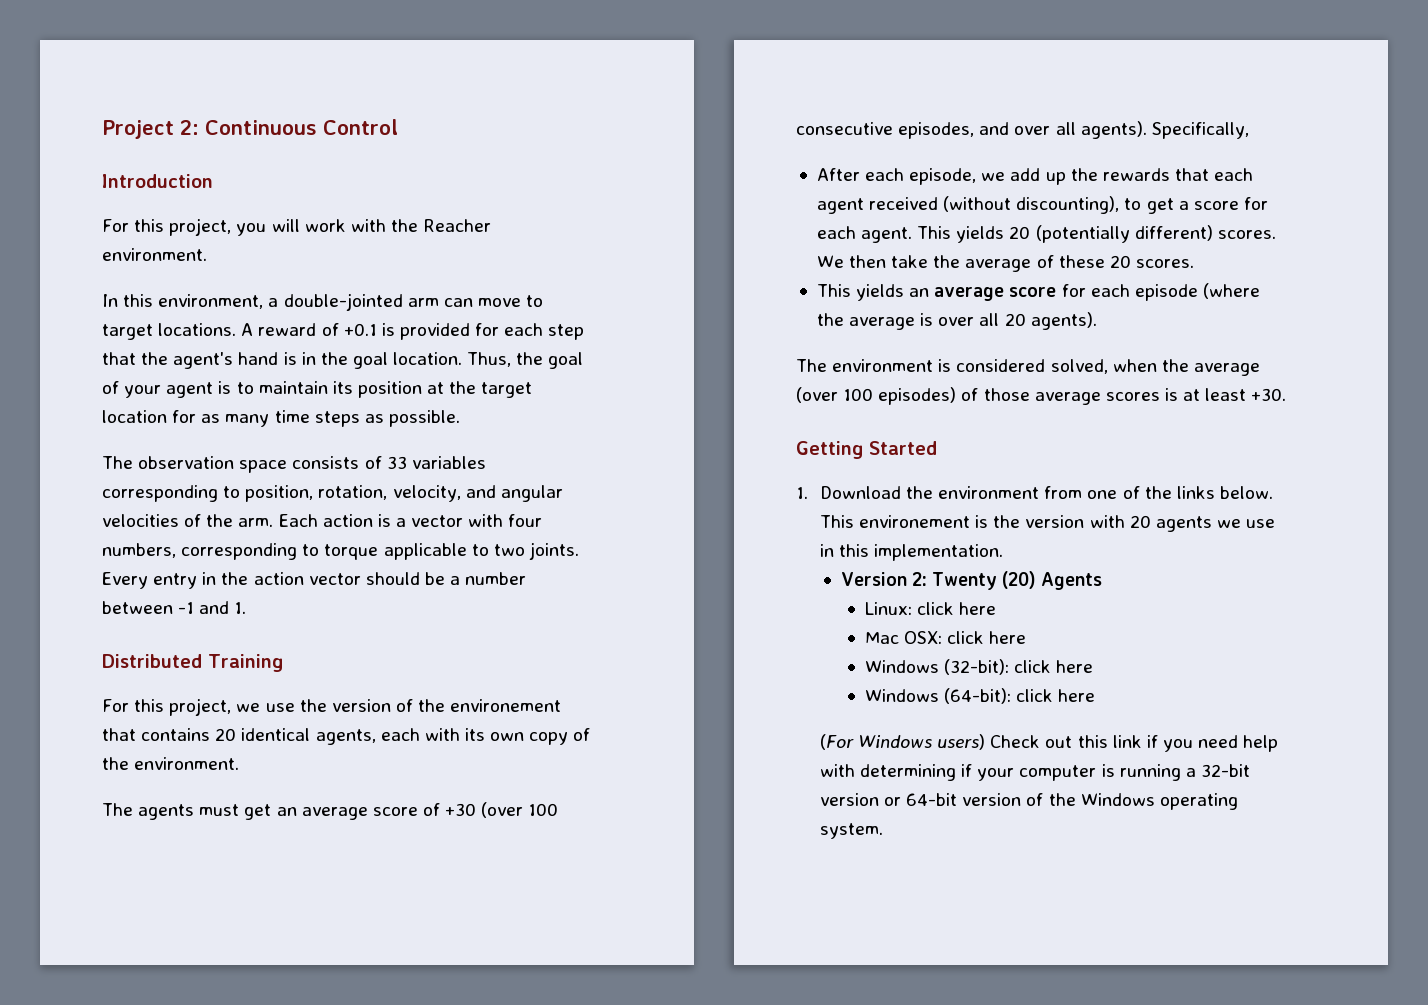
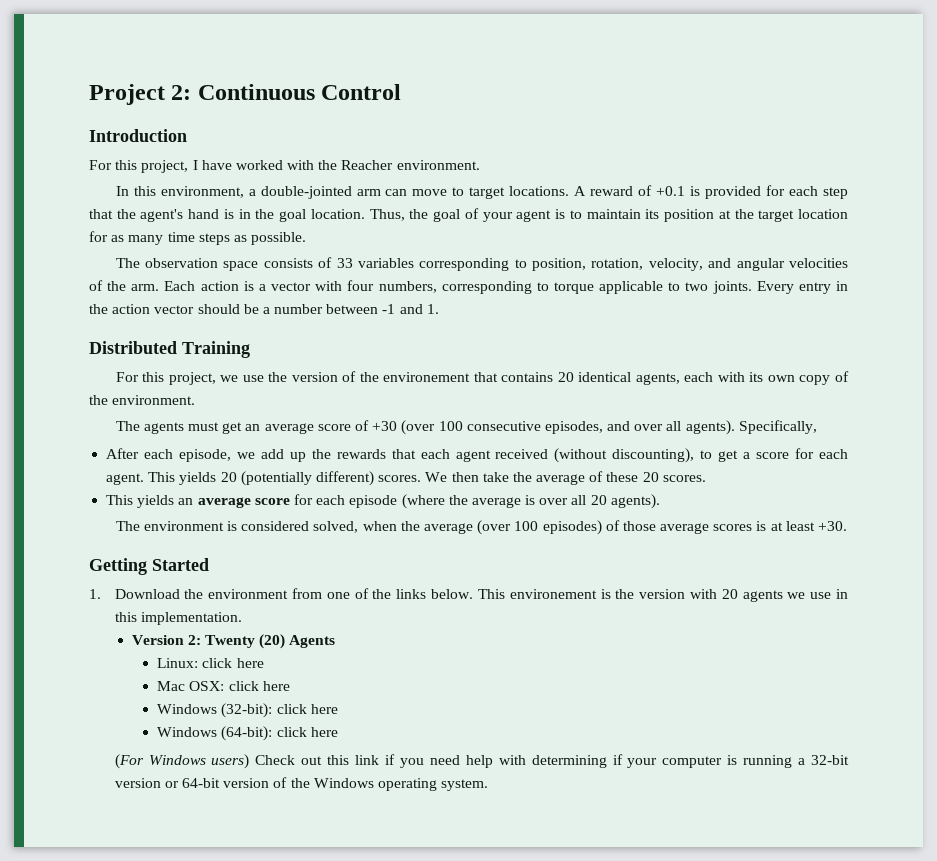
- For this project, you will work with the Reacher environment.
+ For this project, I have worked with the Reacher environment.

